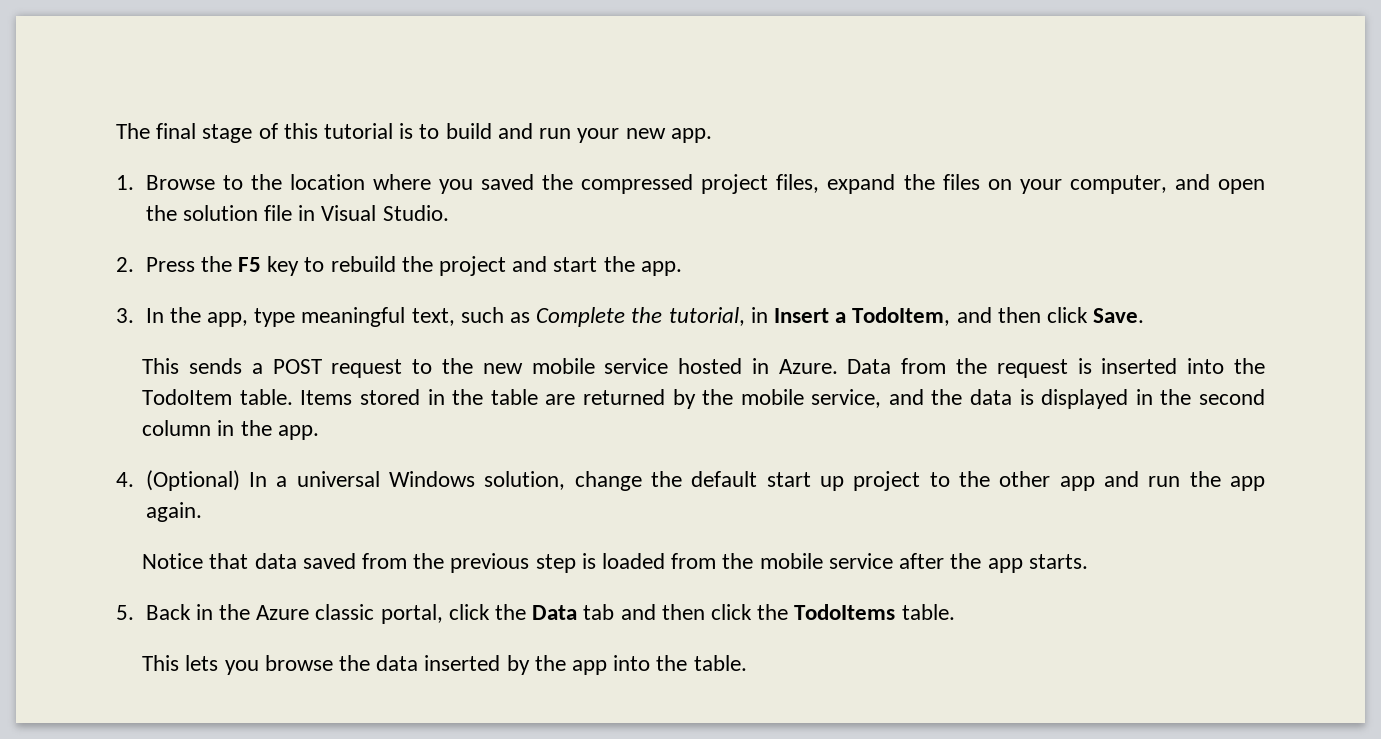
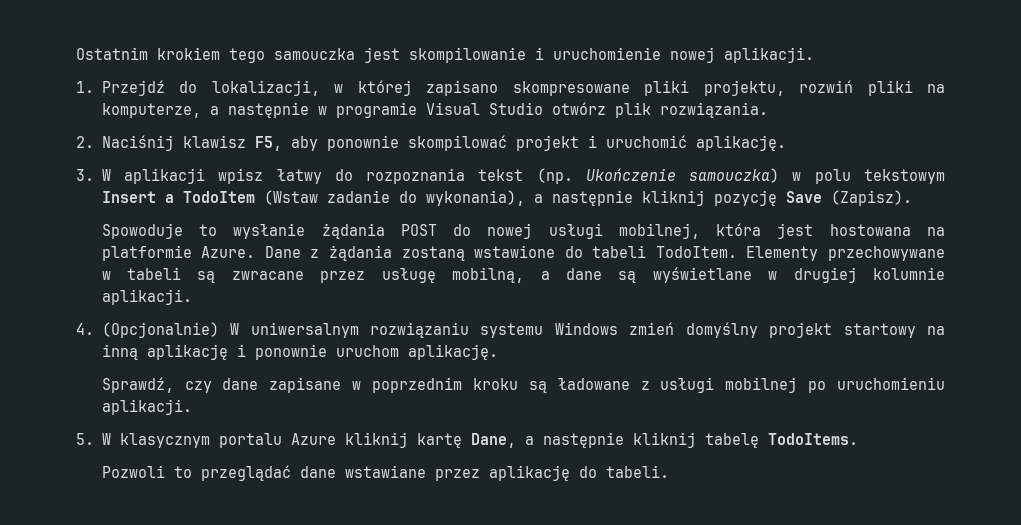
- The final stage of this tutorial is to build and run your new app.
- 1. Browse to the location where you saved the compressed project files, expand the files on your computer, and open the solution file in Visual Studio.
- 2. Press the F5 key to rebuild the project and start the app.
- 3. In the app, type meaningful text, such as Complete the tutorial, in Insert a TodoItem, and then click Save.
- This sends a POST request to the new mobile service hosted in Azure. Data from the request is inserted into the TodoItem table. Items stored in the table are returned by the mobile service, and the data is displayed in the second column in the app.
- 4. (Optional) In a universal Windows solution, change the default start up project to the other app and run the app again.
- Notice that data saved from the previous step is loaded from the mobile service after the app starts.
- 5. Back in the Azure classic portal, click the Data tab and then click the TodoItems table.
- This lets you browse the data inserted by the app into the table.
+ Ostatnim krokiem tego samouczka jest skompilowanie i uruchomienie nowej aplikacji.
+ 1. Przejdź do lokalizacji, w której zapisano skompresowane pliki projektu, rozwiń pliki na komputerze, a następnie w programie Visual Studio otwórz plik rozwiązania.
+ 2. Naciśnij klawisz F5, aby ponownie skompilować projekt i uruchomić aplikację.
+ 3. W aplikacji wpisz łatwy do rozpoznania tekst (np. Ukończenie samouczka) w polu tekstowym Insert a TodoItem (Wstaw zadanie do wykonania), a następnie kliknij pozycję Save (Zapisz).
+ Spowoduje to wysłanie żądania POST do nowej usługi mobilnej, która jest hostowana na platformie Azure. Dane z żądania zostaną wstawione do tabeli TodoItem. Elementy przechowywane w tabeli są zwracane przez usługę mobilną, a dane są wyświetlane w drugiej kolumnie aplikacji.
+ 4. (Opcjonalnie) W uniwersalnym rozwiązaniu systemu Windows zmień domyślny projekt startowy na inną aplikację i ponownie uruchom aplikację.
+ Sprawdź, czy dane zapisane w poprzednim kroku są ładowane z usługi mobilnej po uruchomieniu aplikacji.
+ 5. W klasycznym portalu Azure kliknij kartę Dane, a następnie kliknij tabelę TodoItems.
+ Pozwoli to przeglądać dane wstawiane przez aplikację do tabeli.

